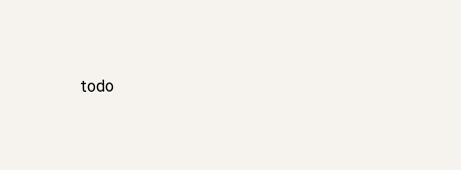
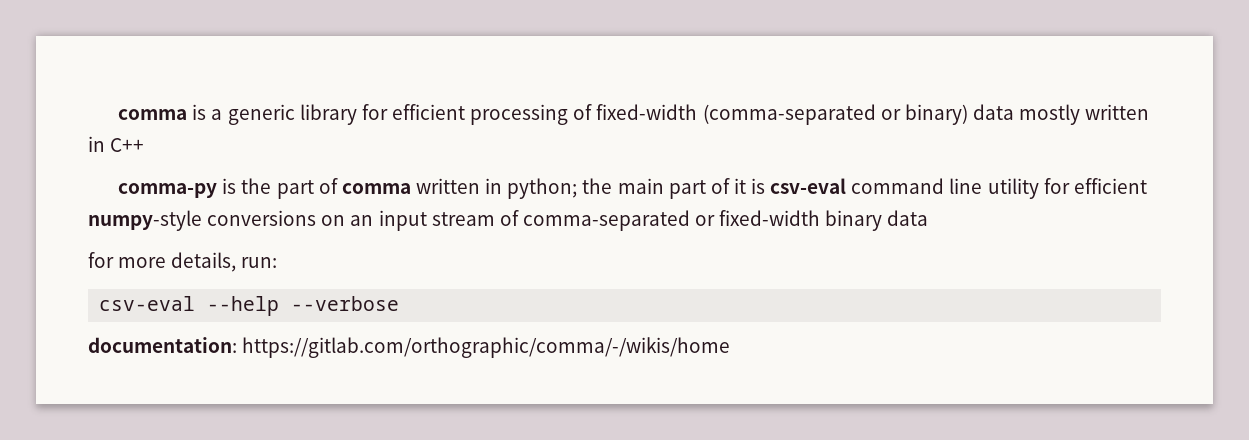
- todo
+ comma is a generic library for efficient processing of fixed-width (comma-separated or binary) data mostly written in C++
+ comma-py is the part of comma written in python; the main part of it is csv-eval command line utility for efficient numpy-style conversions on an input stream of comma-separated or fixed-width binary data
+ for more details, run:
+ csv-eval --help --verbose
+ documentation: https://gitlab.com/orthographic/comma/-/wikis/home

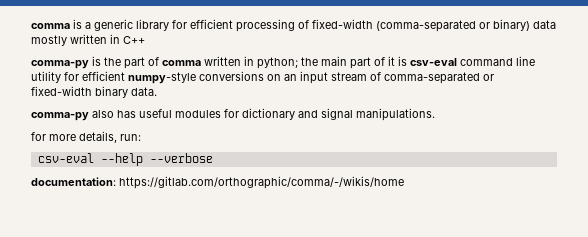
- comma-py is the part of comma written in python; the main part of it is csv-eval command line utility for efficient numpy-style conversions on an input stream of comma-separated or fixed-width binary data
+ comma-py is the part of comma written in python; the main part of it is csv-eval command line utility for efficient numpy-style conversions on an input stream of comma-separated or fixed-width binary data.
+ comma-py also has useful modules for dictionary and signal manipulations.

